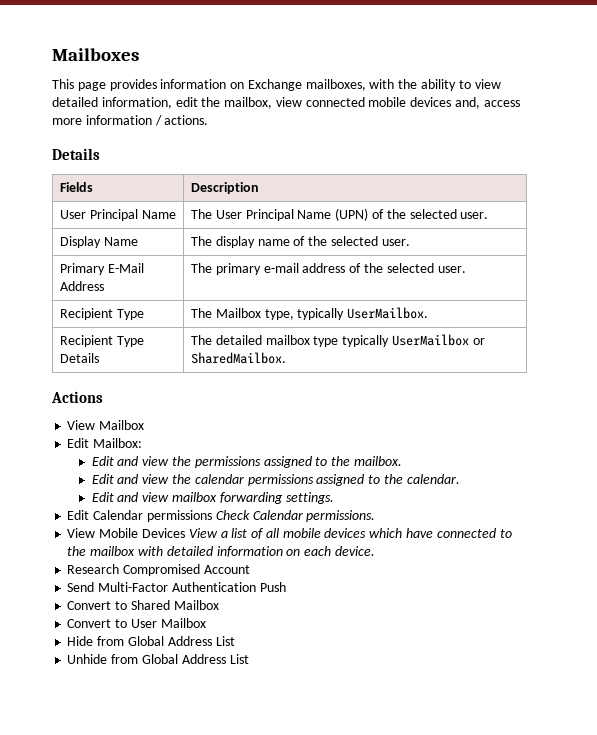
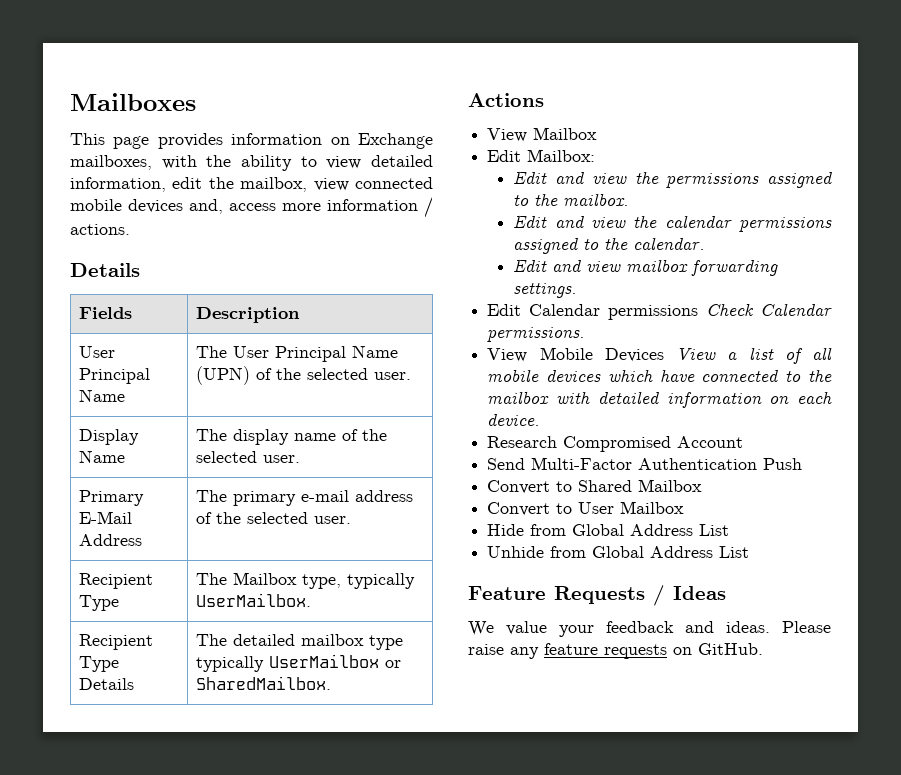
+ Feature Requests / Ideas
+ We value your feedback and ideas. Please raise any feature requests on GitHub.

